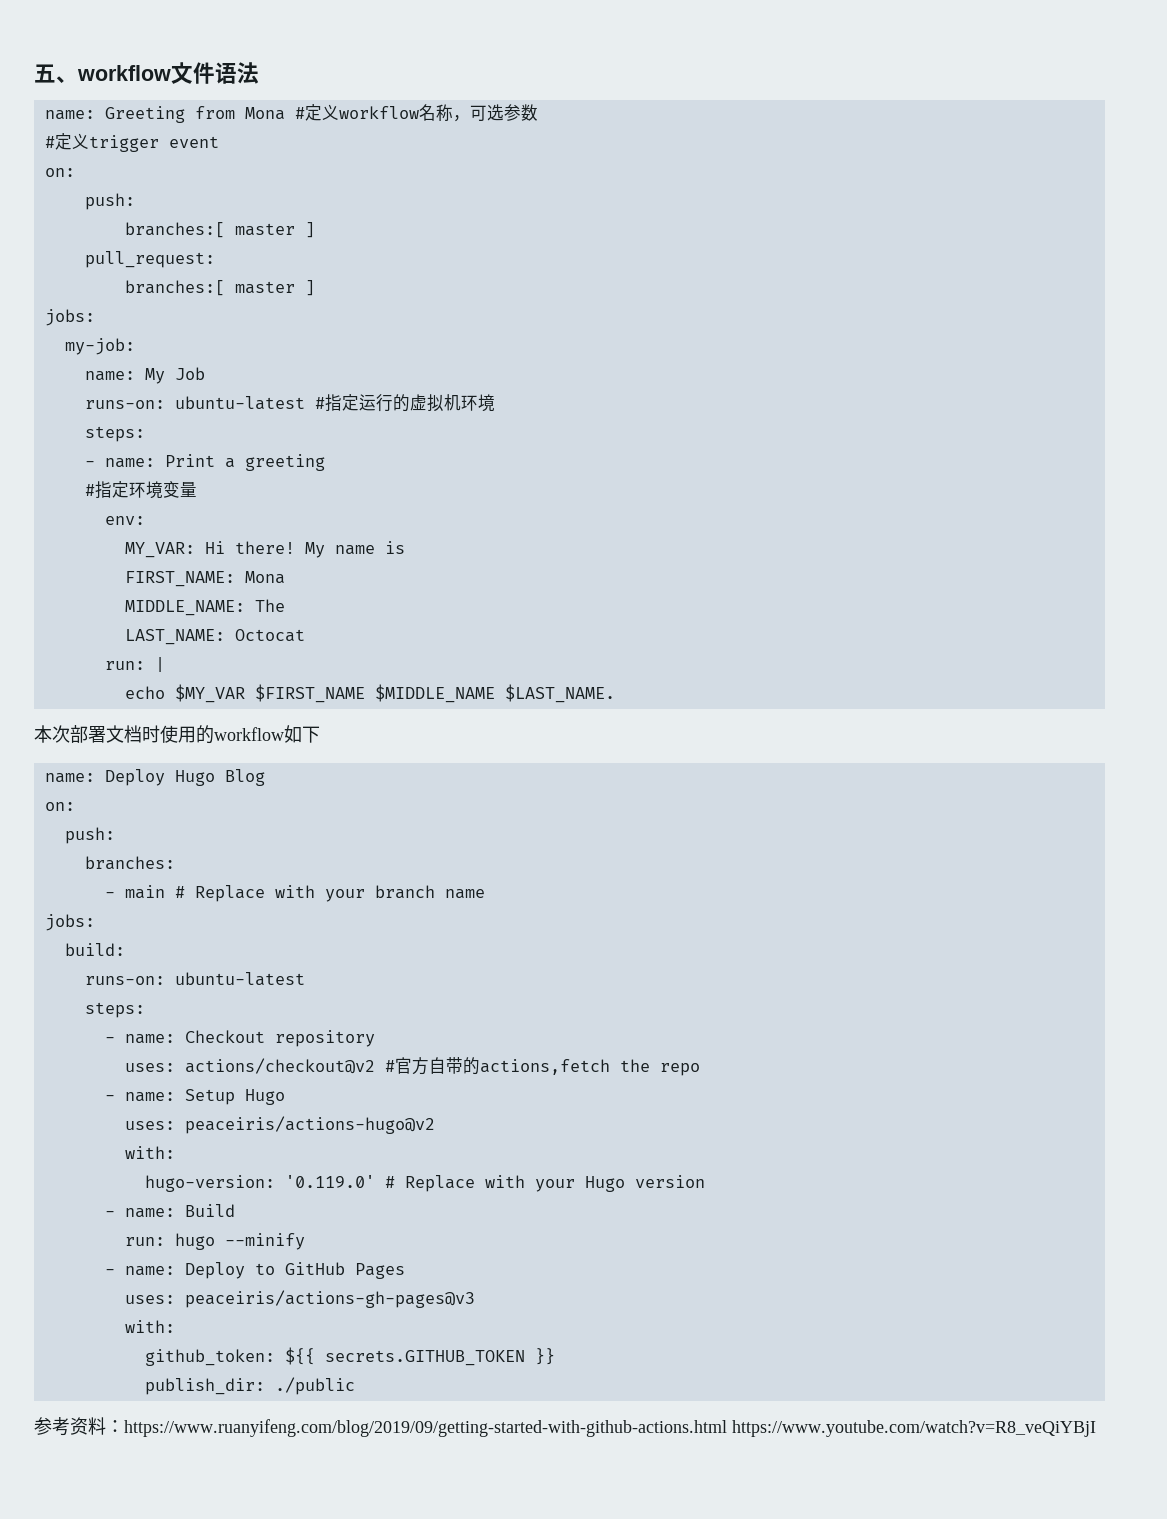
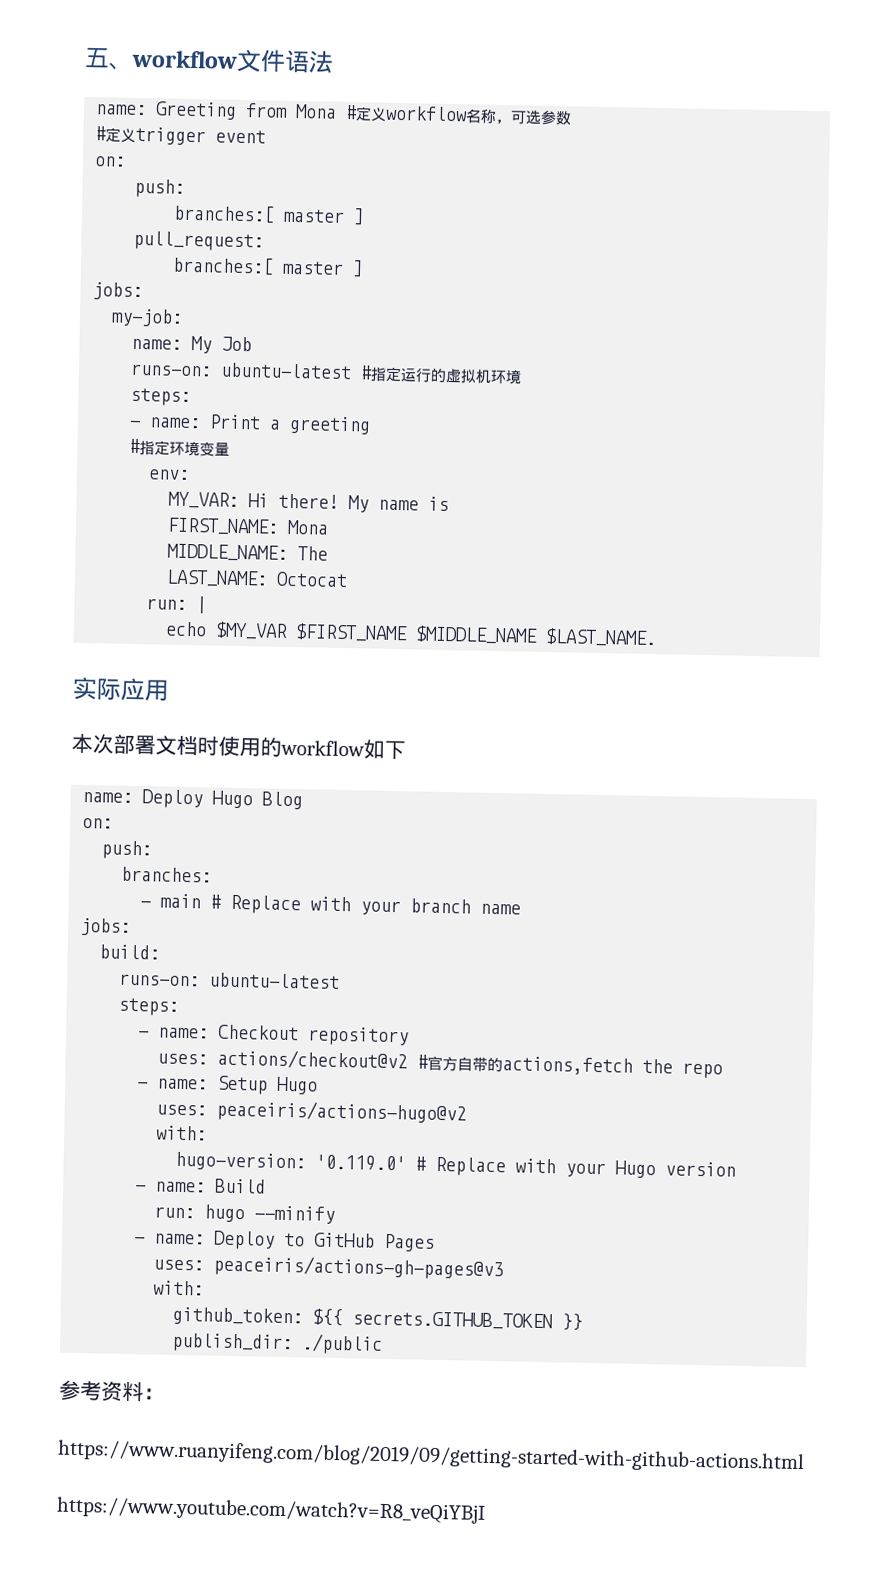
+ 实际应用
- 参考资料：https://www.ruanyifeng.com/blog/2019/09/getting-started-with-github-actions.html https://www.youtube.com/watch?v=R8_veQiYBjI
+ 参考资料：
+ https://www.ruanyifeng.com/blog/2019/09/getting-started-with-github-actions.html
+ https://www.youtube.com/watch?v=R8_veQiYBjI

